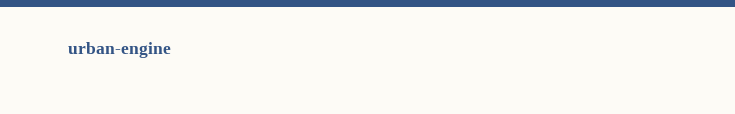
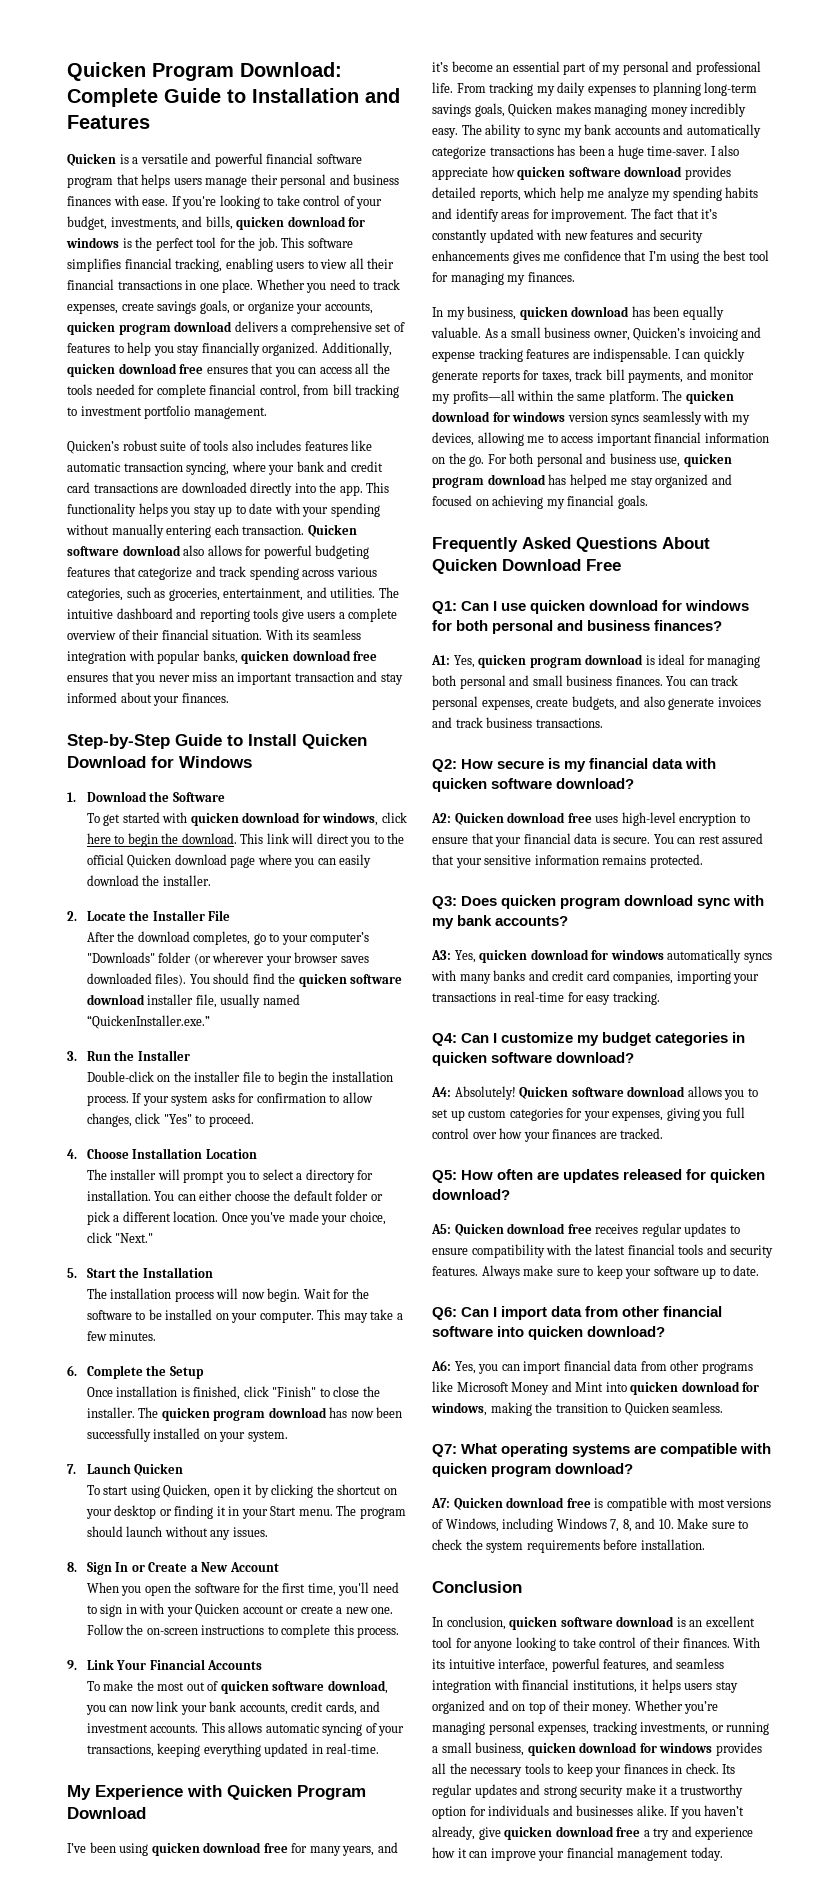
- urban-engine
+ Quicken Program Download: Complete Guide to Installation and Features
+ Quicken is a versatile and powerful financial software program that helps users manage their personal and business finances with ease. If you're looking to take control of your budget, investments, and bills, quicken download for windows is the perfect tool for the job. This software simplifies financial tracking, enabling users to view all their financial transactions in one place. Whether you need to track expenses, create savings goals, or organize your accounts, quicken program download delivers a comprehensive set of features to help you stay financially organized. Additionally, quicken download free ensures that you can access all the tools needed for complete financial control, from bill tracking to investment portfolio management.
+ Quicken’s robust suite of tools also includes features like automatic transaction syncing, where your bank and credit card transactions are downloaded directly into the app. This functionality helps you stay up to date with your spending without manually entering each transaction. Quicken software download also allows for powerful budgeting features that categorize and track spending across various categories, such as groceries, entertainment, and utilities. The intuitive dashboard and reporting tools give users a complete overview of their financial situation. With its seamless integration with popular banks, quicken download free ensures that you never miss an important transaction and stay informed about your finances.
+ Step-by-Step Guide to Install Quicken Download for Windows
+ 1. Download the Software
+ To get started with quicken download for windows, click here to begin the download. This link will direct you to the official Quicken download page where you can easily download the installer.
+ 2. Locate the Installer File
+ After the download completes, go to your computer’s "Downloads" folder (or wherever your browser saves downloaded files). You should find the quicken software download installer file, usually named “QuickenInstaller.exe.”
+ 3. Run the Installer
+ Double-click on the installer file to begin the installation process. If your system asks for confirmation to allow changes, click "Yes" to proceed.
+ 4. Choose Installation Location
+ The installer will prompt you to select a directory for installation. You can either choose the default folder or pick a different location. Once you've made your choice, click "Next."
+ 5. Start the Installation
+ The installation process will now begin. Wait for the software to be installed on your computer. This may take a few minutes.
+ 6. Complete the Setup
+ Once installation is finished, click "Finish" to close the installer. The quicken program download has now been successfully installed on your system.
+ 7. Launch Quicken
+ To start using Quicken, open it by clicking the shortcut on your desktop or finding it in your Start menu. The program should launch without any issues.
+ 8. Sign In or Create a New Account
+ When you open the software for the first time, you'll need to sign in with your Quicken account or create a new one. Follow the on-screen instructions to complete this process.
+ 9. Link Your Financial Accounts
+ To make the most out of quicken software download, you can now link your bank accounts, credit cards, and investment accounts. This allows automatic syncing of your transactions, keeping everything updated in real-time.
+ My Experience with Quicken Program Download
+ I’ve been using quicken download free for many years, and it’s become an essential part of my personal and professional life. From tracking my daily expenses to planning long-term savings goals, Quicken makes managing money incredibly easy. The ability to sync my bank accounts and automatically categorize transactions has been a huge time-saver. I also appreciate how quicken software download provides detailed reports, which help me analyze my spending habits and identify areas for improvement. The fact that it’s constantly updated with new features and security enhancements gives me confidence that I’m using the best tool for managing my finances.
+ In my business, quicken download has been equally valuable. As a small business owner, Quicken’s invoicing and expense tracking features are indispensable. I can quickly generate reports for taxes, track bill payments, and monitor my profits—all within the same platform. The quicken download for windows version syncs seamlessly with my devices, allowing me to access important financial information on the go. For both personal and business use, quicken program download has helped me stay organized and focused on achieving my financial goals.
+ Frequently Asked Questions About Quicken Download Free
+ Q1: Can I use quicken download for windows for both personal and business finances?
+ A1: Yes, quicken program download is ideal for managing both personal and small business finances. You can track personal expenses, create budgets, and also generate invoices and track business transactions.
+ Q2: How secure is my financial data with quicken software download?
+ A2: Quicken download free uses high-level encryption to ensure that your financial data is secure. You can rest assured that your sensitive information remains protected.
+ Q3: Does quicken program download sync with my bank accounts?
+ A3: Yes, quicken download for windows automatically syncs with many banks and credit card companies, importing your transactions in real-time for easy tracking.
+ Q4: Can I customize my budget categories in quicken software download?
+ A4: Absolutely! Quicken software download allows you to set up custom categories for your expenses, giving you full control over how your finances are tracked.
+ Q5: How often are updates released for quicken download?
+ A5: Quicken download free receives regular updates to ensure compatibility with the latest financial tools and security features. Always make sure to keep your software up to date.
+ Q6: Can I import data from other financial software into quicken download?
+ A6: Yes, you can import financial data from other programs like Microsoft Money and Mint into quicken download for windows, making the transition to Quicken seamless.
+ Q7: What operating systems are compatible with quicken program download?
+ A7: Quicken download free is compatible with most versions of Windows, including Windows 7, 8, and 10. Make sure to check the system requirements before installation.
+ Conclusion
+ In conclusion, quicken software download is an excellent tool for anyone looking to take control of their finances. With its intuitive interface, powerful features, and seamless integration with financial institutions, it helps users stay organized and on top of their money. Whether you’re managing personal expenses, tracking investments, or running a small business, quicken download for windows provides all the necessary tools to keep your finances in check. Its regular updates and strong security make it a trustworthy option for individuals and businesses alike. If you haven’t already, give quicken download free a try and experience how it can improve your financial management today.

